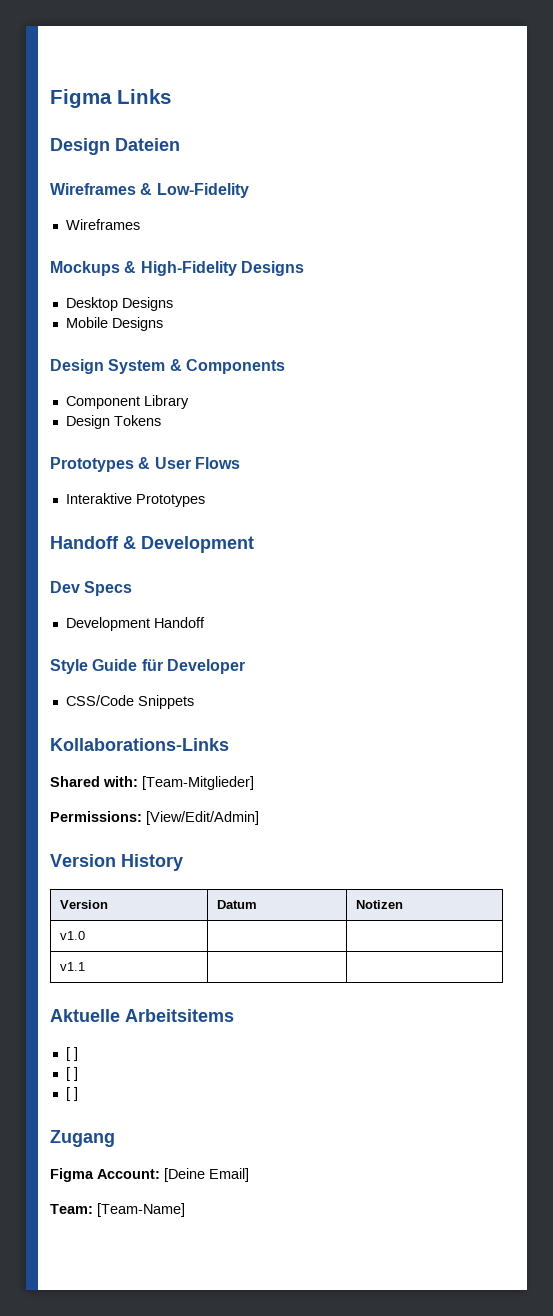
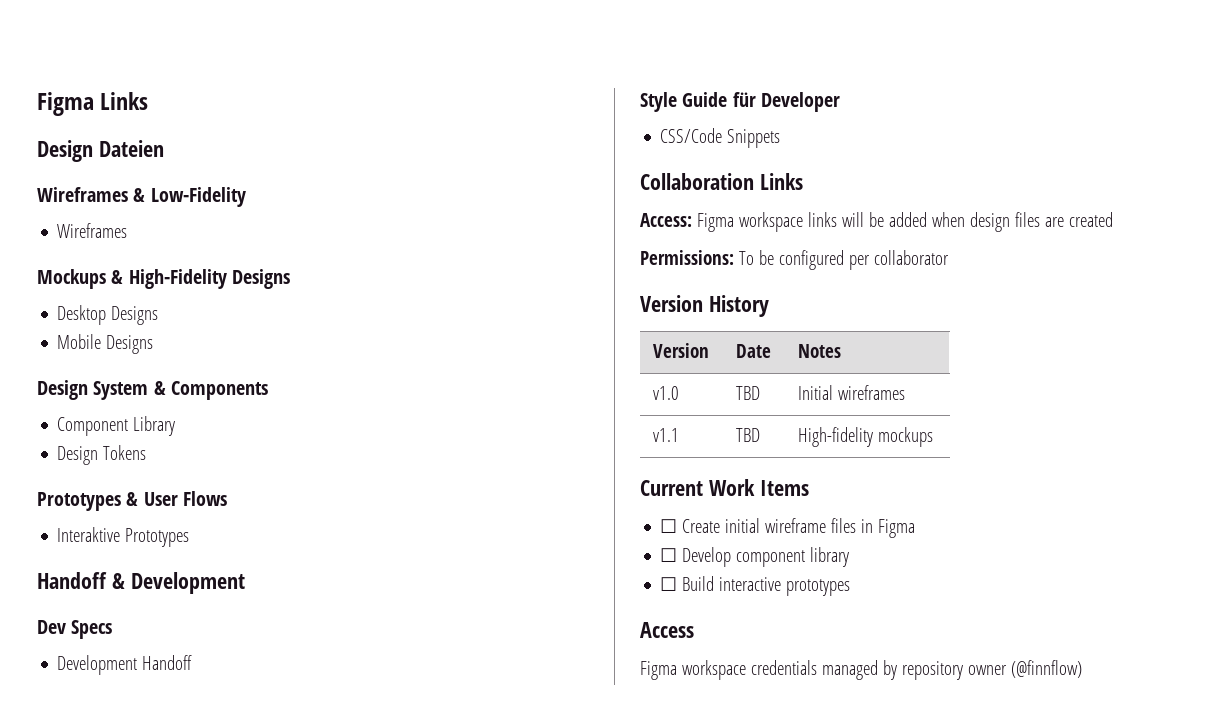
- Kollaborations-Links
- Shared with: [Team-Mitglieder]
- Permissions: [View/Edit/Admin]
+ Collaboration Links
+ Access: Figma workspace links will be added when design files are created
+ Permissions: To be configured per collaborator
- Version | Datum | Notizen
+ Version | Date | Notes
- v1.0 | |
- v1.1 | |
- Aktuelle Arbeitsitems
- [ ]
- [ ]
- [ ]
- Zugang
- Figma Account: [Deine Email]
- Team: [Team-Name]
+ v1.0 | TBD | Initial wireframes
+ v1.1 | TBD | High-fidelity mockups
+ Current Work Items
+ ☐ Create initial wireframe files in Figma
+ ☐ Develop component library
+ ☐ Build interactive prototypes
+ Access
+ Figma workspace credentials managed by repository owner (@finnflow)

